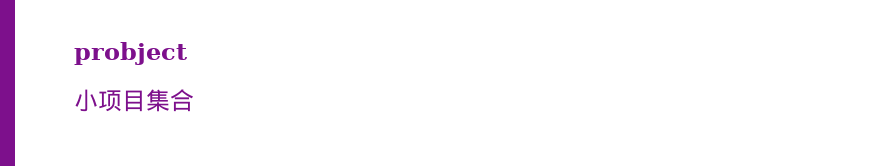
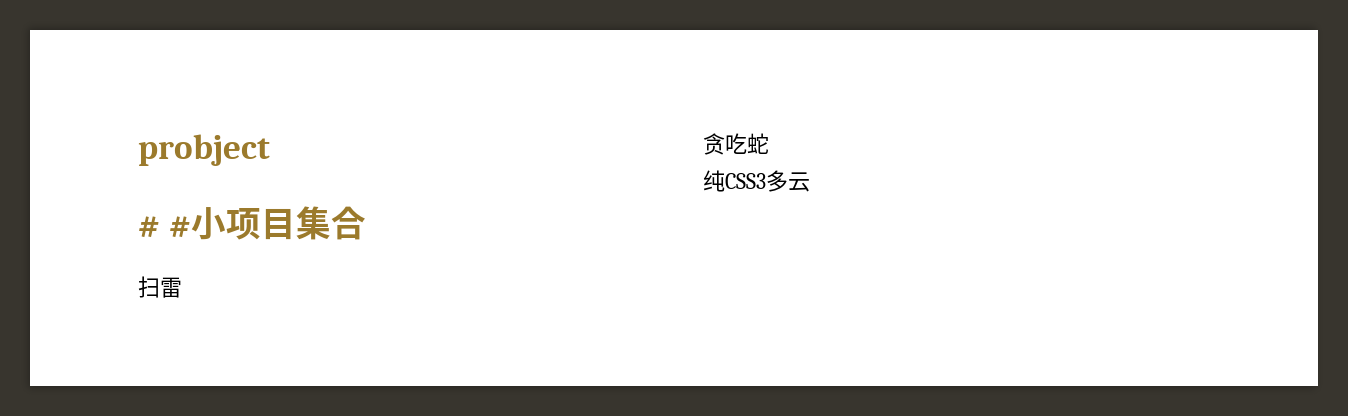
- 小项目集合
+ # #小项目集合
+ 扫雷
+ 贪吃蛇
+ 纯CSS3多云

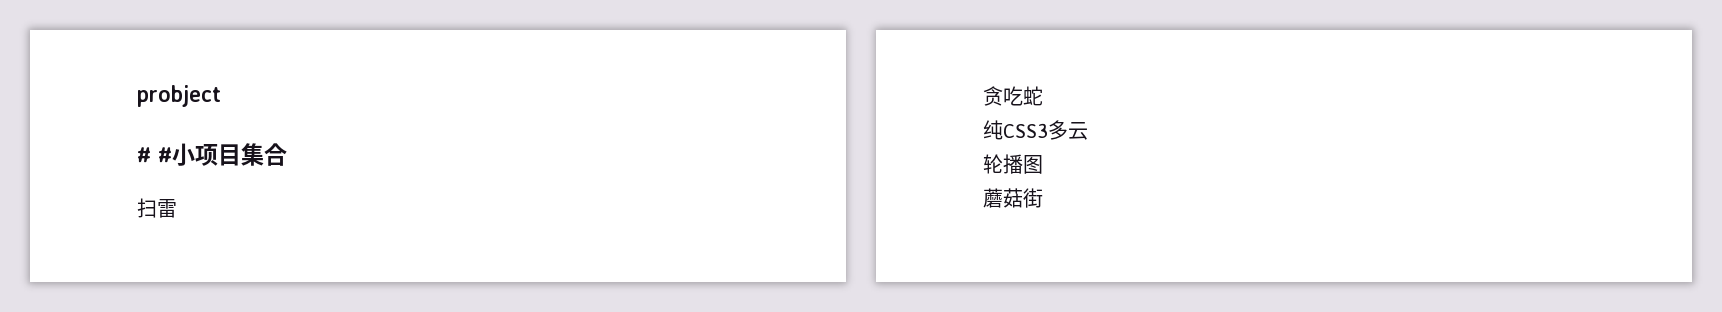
+ 轮播图
+ 蘑菇街

